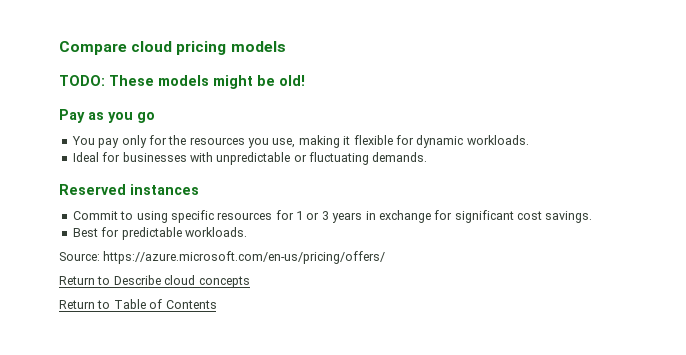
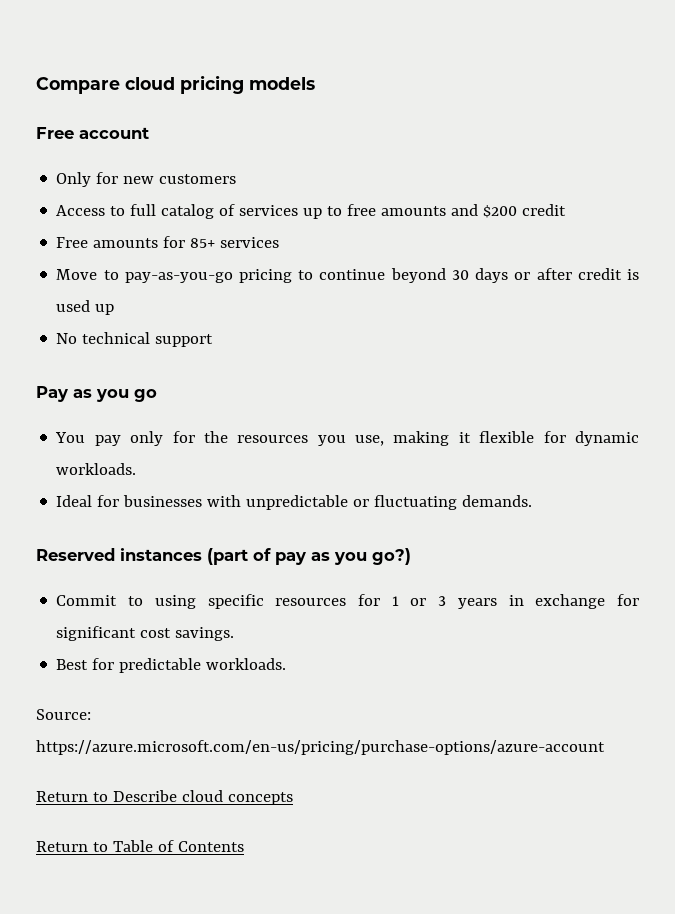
- TODO: These models might be old!
+ Free account
+ Only for new customers
+ Access to full catalog of services up to free amounts and $200 credit
+ Free amounts for 85+ services
+ Move to pay-as-you-go pricing to continue beyond 30 days or after credit is used up
+ No technical support
- Reserved instances
+ Reserved instances (part of pay as you go?)
- Source: https://azure.microsoft.com/en-us/pricing/offers/
+ Source: https://azure.microsoft.com/en-us/pricing/purchase-options/azure-account

